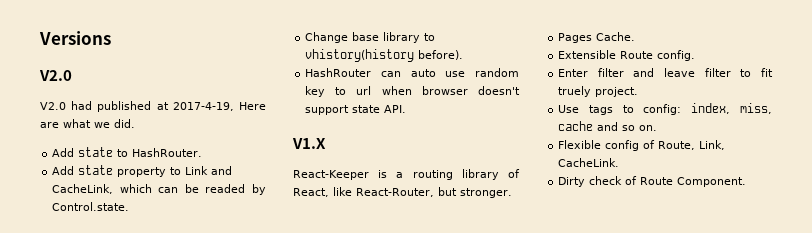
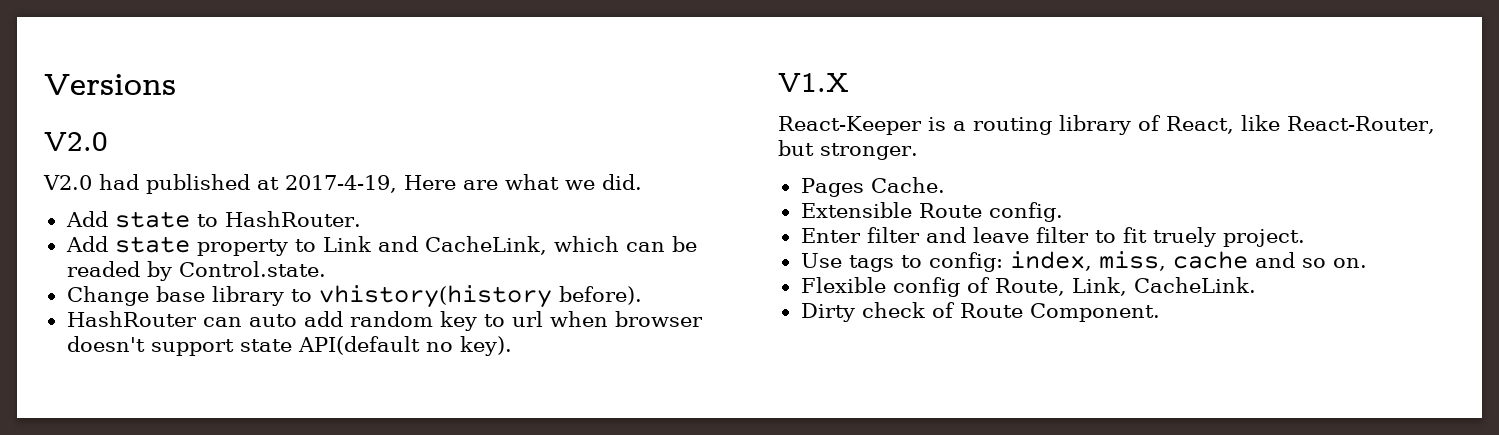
- HashRouter can auto use random key to url when browser doesn't support state API.
+ HashRouter can auto add random key to url when browser doesn't support state API(default no key).

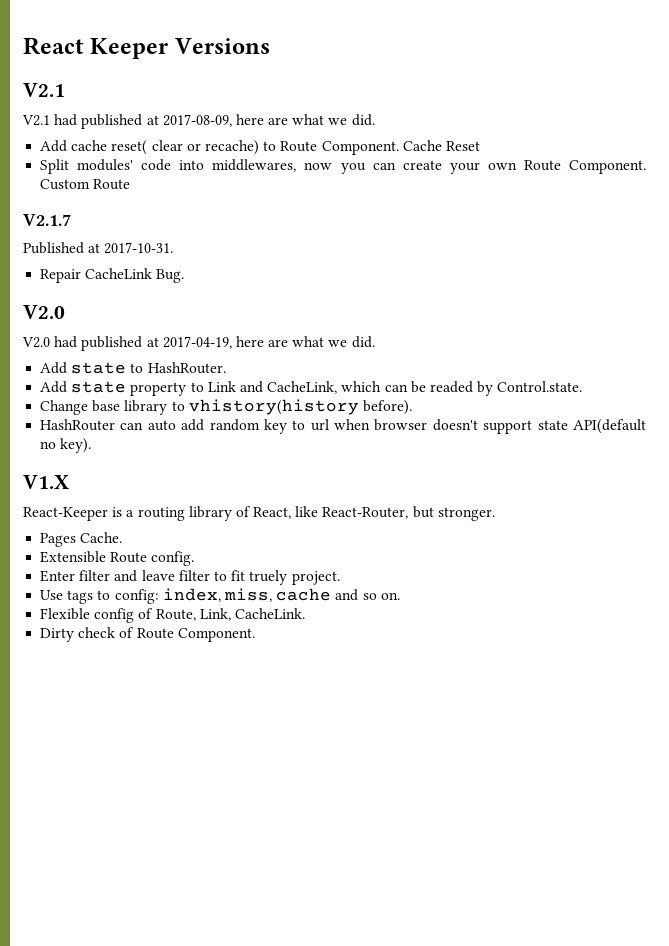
- Versions
+ React Keeper Versions
+ V2.1
+ V2.1 had published at 2017-08-09, here are what we did.
+ Add cache reset( clear or recache) to Route Component. Cache Reset
+ Split modules' code into middlewares, now you can create your own Route Component. Custom Route
+ V2.1.7
+ Published at 2017-10-31.
+ Repair CacheLink Bug.
- V2.0 had published at 2017-4-19, Here are what we did.
+ V2.0 had published at 2017-04-19, here are what we did.

